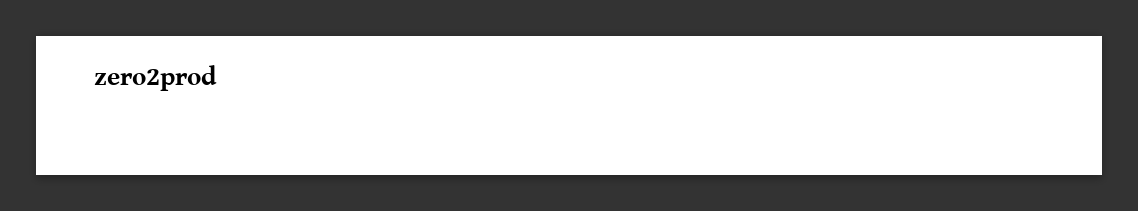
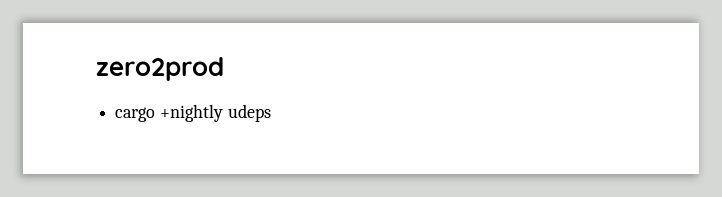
+ cargo +nightly udeps

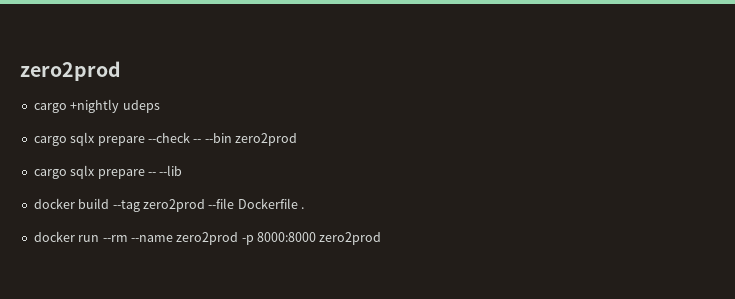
+ cargo sqlx prepare --check -- --bin zero2prod
+ cargo sqlx prepare -- --lib
+ docker build --tag zero2prod --file Dockerfile .
+ docker run --rm --name zero2prod -p 8000:8000 zero2prod

